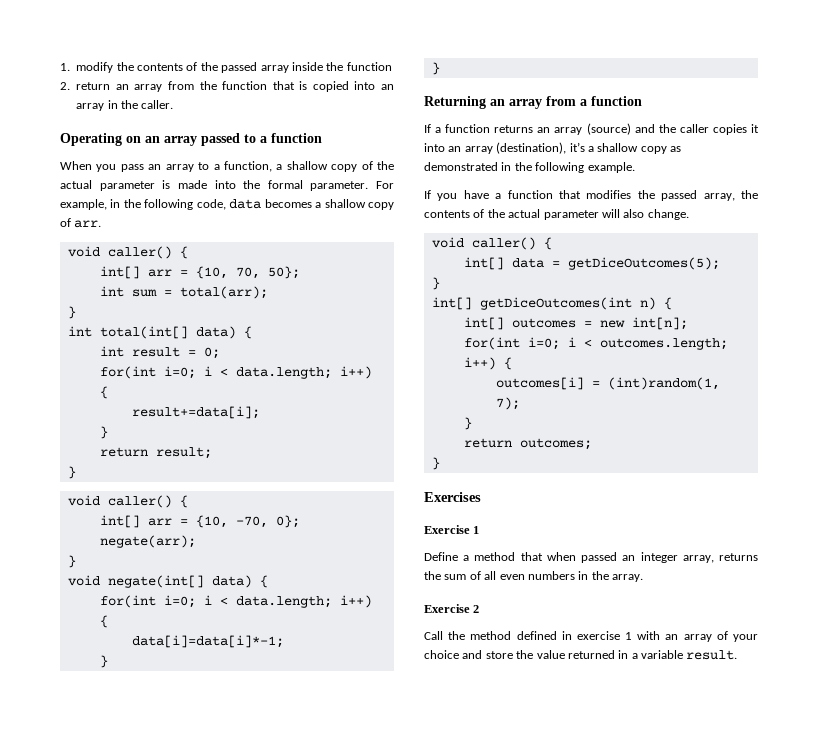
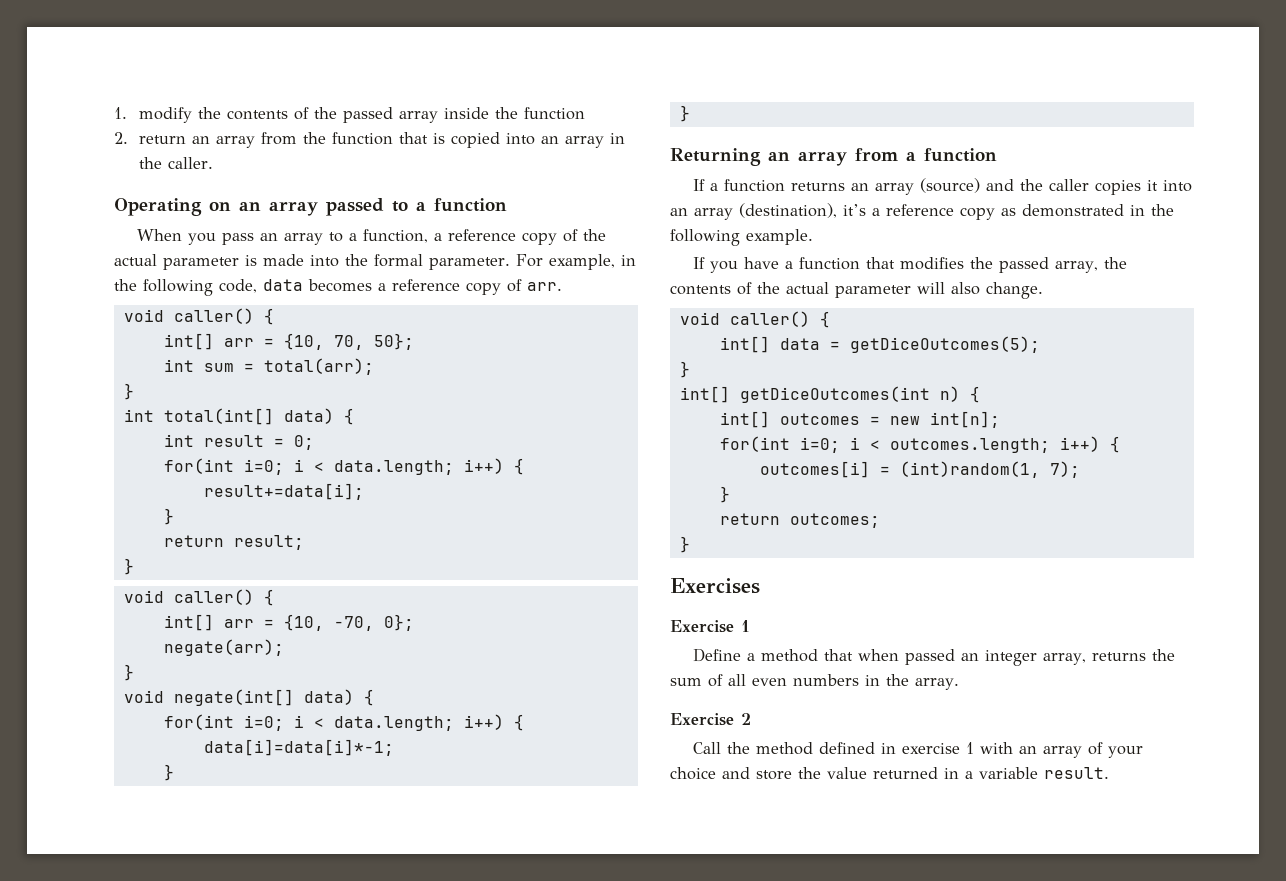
- When you pass an array to a function, a shallow copy of the actual parameter is made into the formal parameter.
+ When you pass an array to a function, a reference copy of the actual parameter is made into the formal parameter.
- For example, in the following code, data becomes a shallow copy of arr.
+ For example, in the following code, data becomes a reference copy of arr.
- If a function returns an array (source) and the caller copies it into an array (destination), it’s a shallow copy as demonstrated in the following example.
+ If a function returns an array (source) and the caller copies it into an array (destination), it’s a reference copy as demonstrated in the following example.

